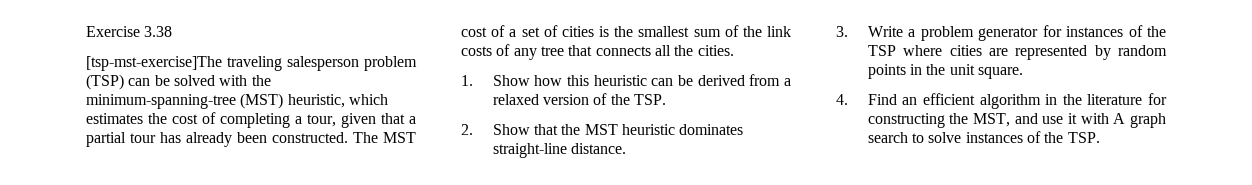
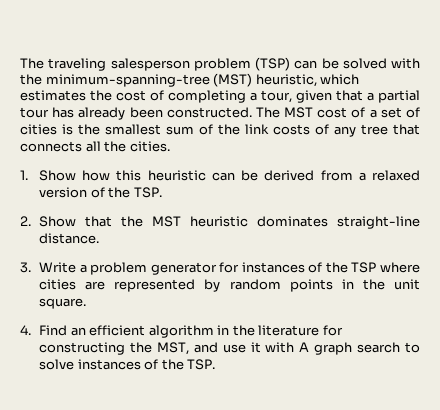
- Exercise 3.38
- [tsp-mst-exercise]The traveling salesperson problem (TSP) can be solved with the minimum-spanning-tree (MST) heuristic, which estimates the cost of completing a tour, given that a partial tour has already been constructed.
+ The traveling salesperson problem (TSP) can be solved with the minimum-spanning-tree (MST) heuristic, which estimates the cost of completing a tour, given that a partial tour has already been constructed.

